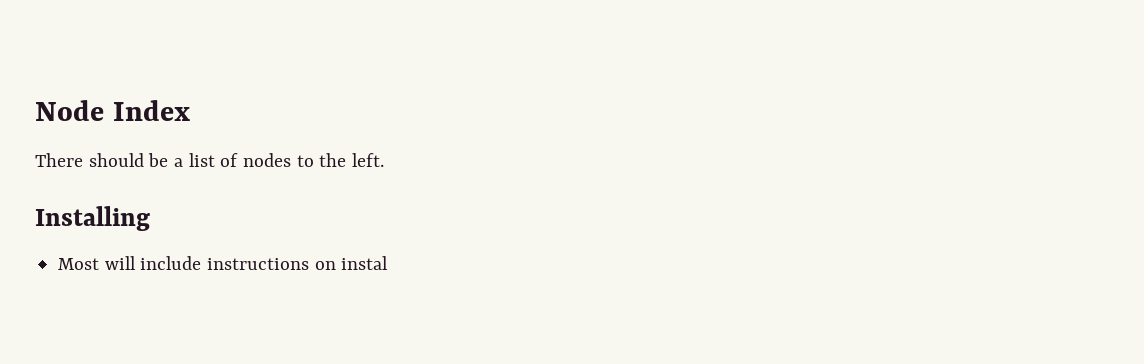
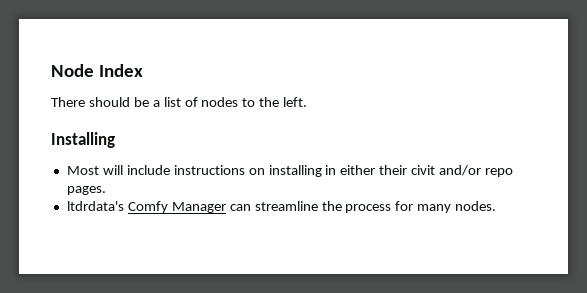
- Most will include instructions on instal
+ Most will include instructions on installing in either their civit and/or repo pages.
+ ltdrdata's Comfy Manager can streamline the process for many nodes.

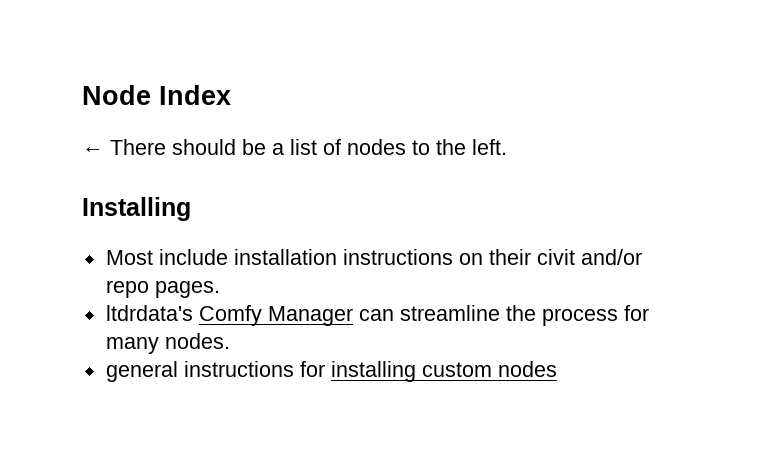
- There should be a list of nodes to the left.
+ ← There should be a list of nodes to the left.
- Most will include instructions on installing in either their civit and/or repo pages.
+ Most include installation instructions on their civit and/or repo pages.
+ general instructions for installing custom nodes

